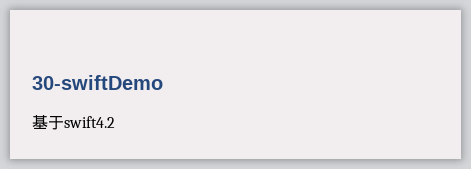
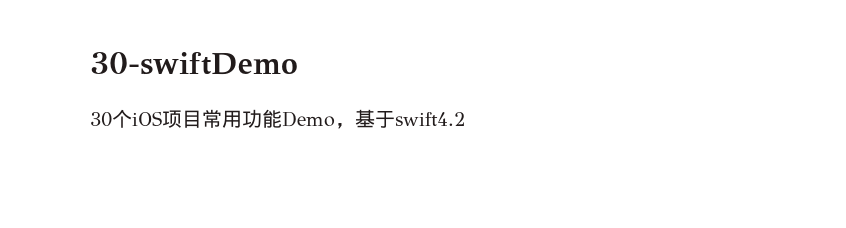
- 基于swift4.2
+ 30个iOS项目常用功能Demo，基于swift4.2

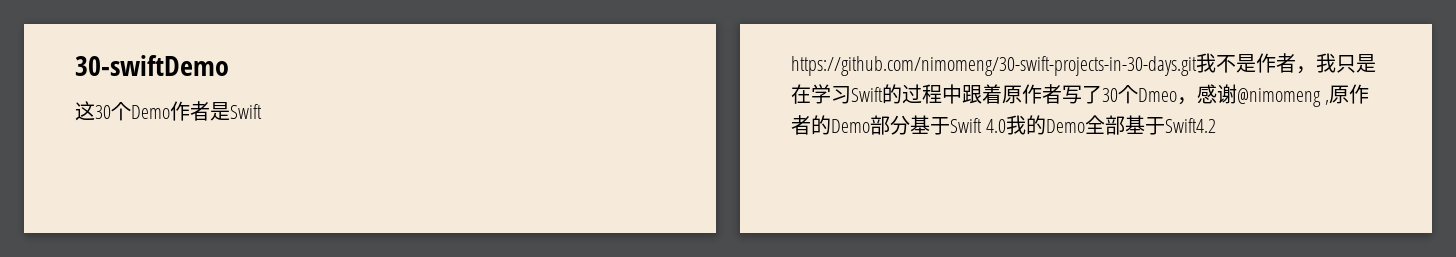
- 30个iOS项目常用功能Demo，基于swift4.2
+ 这30个Demo作者是Swift https://github.com/nimomeng/30-swift-projects-in-30-days.git我不是作者，我只是在学习Swift的过程中跟着原作者写了30个Dmeo，感谢@nimomeng ,原作者的Demo部分基于Swift 4.0我的Demo全部基于Swift4.2

